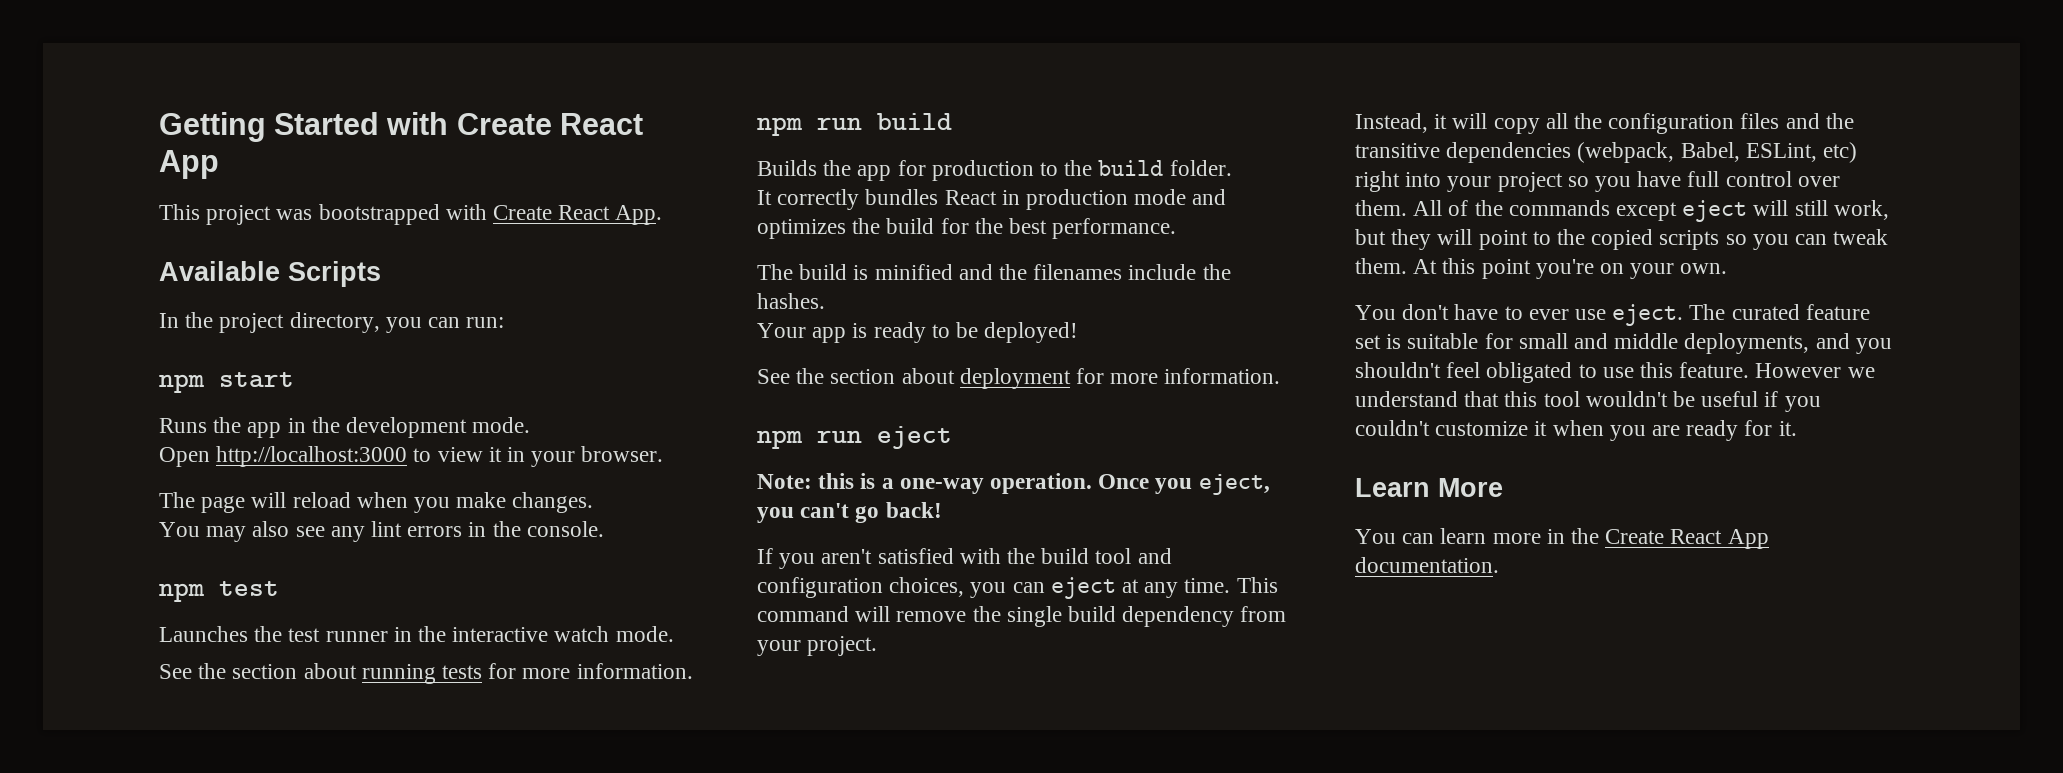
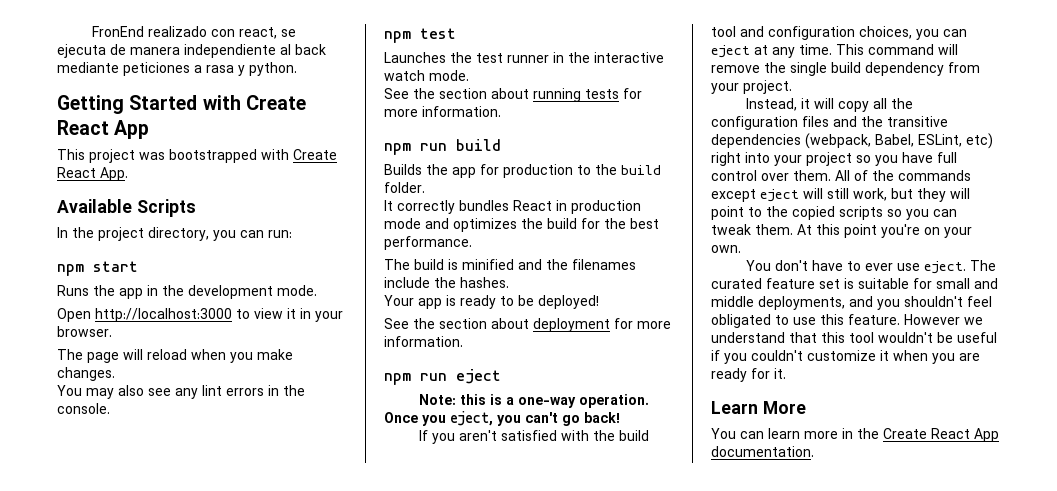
+ FronEnd realizado con react, se ejecuta de manera independiente al back mediante peticiones a rasa y python.

